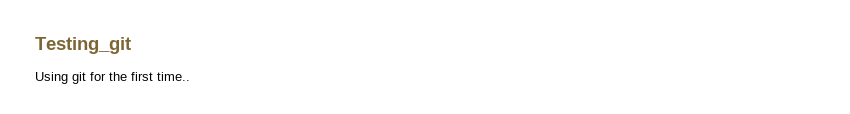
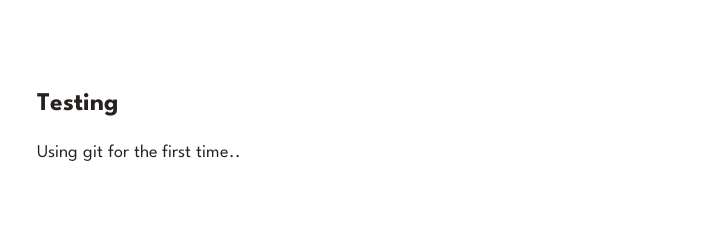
- Testing_git
+ Testing

